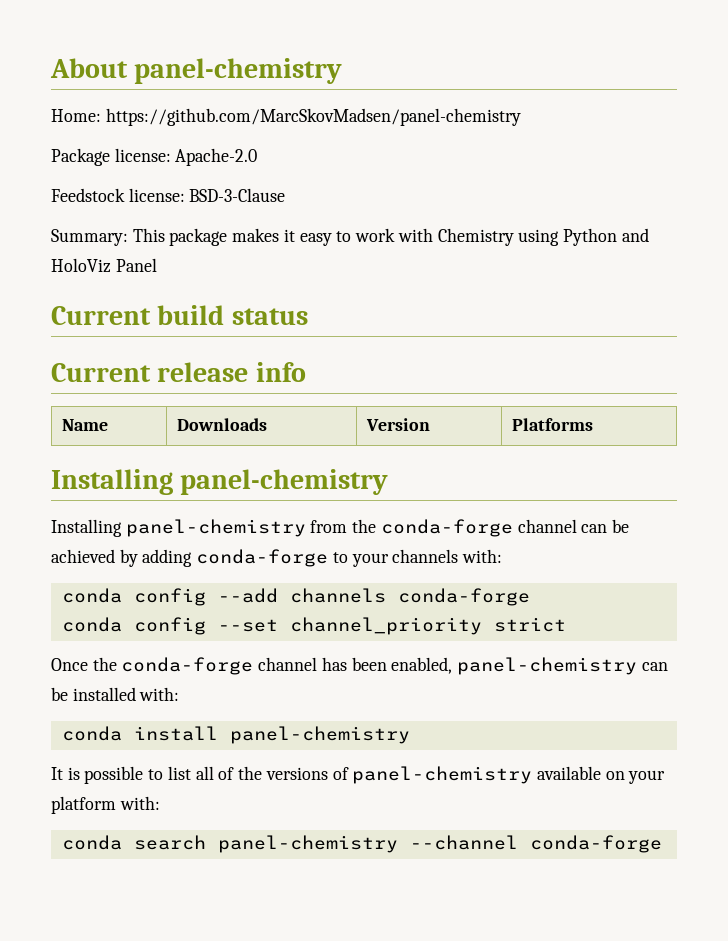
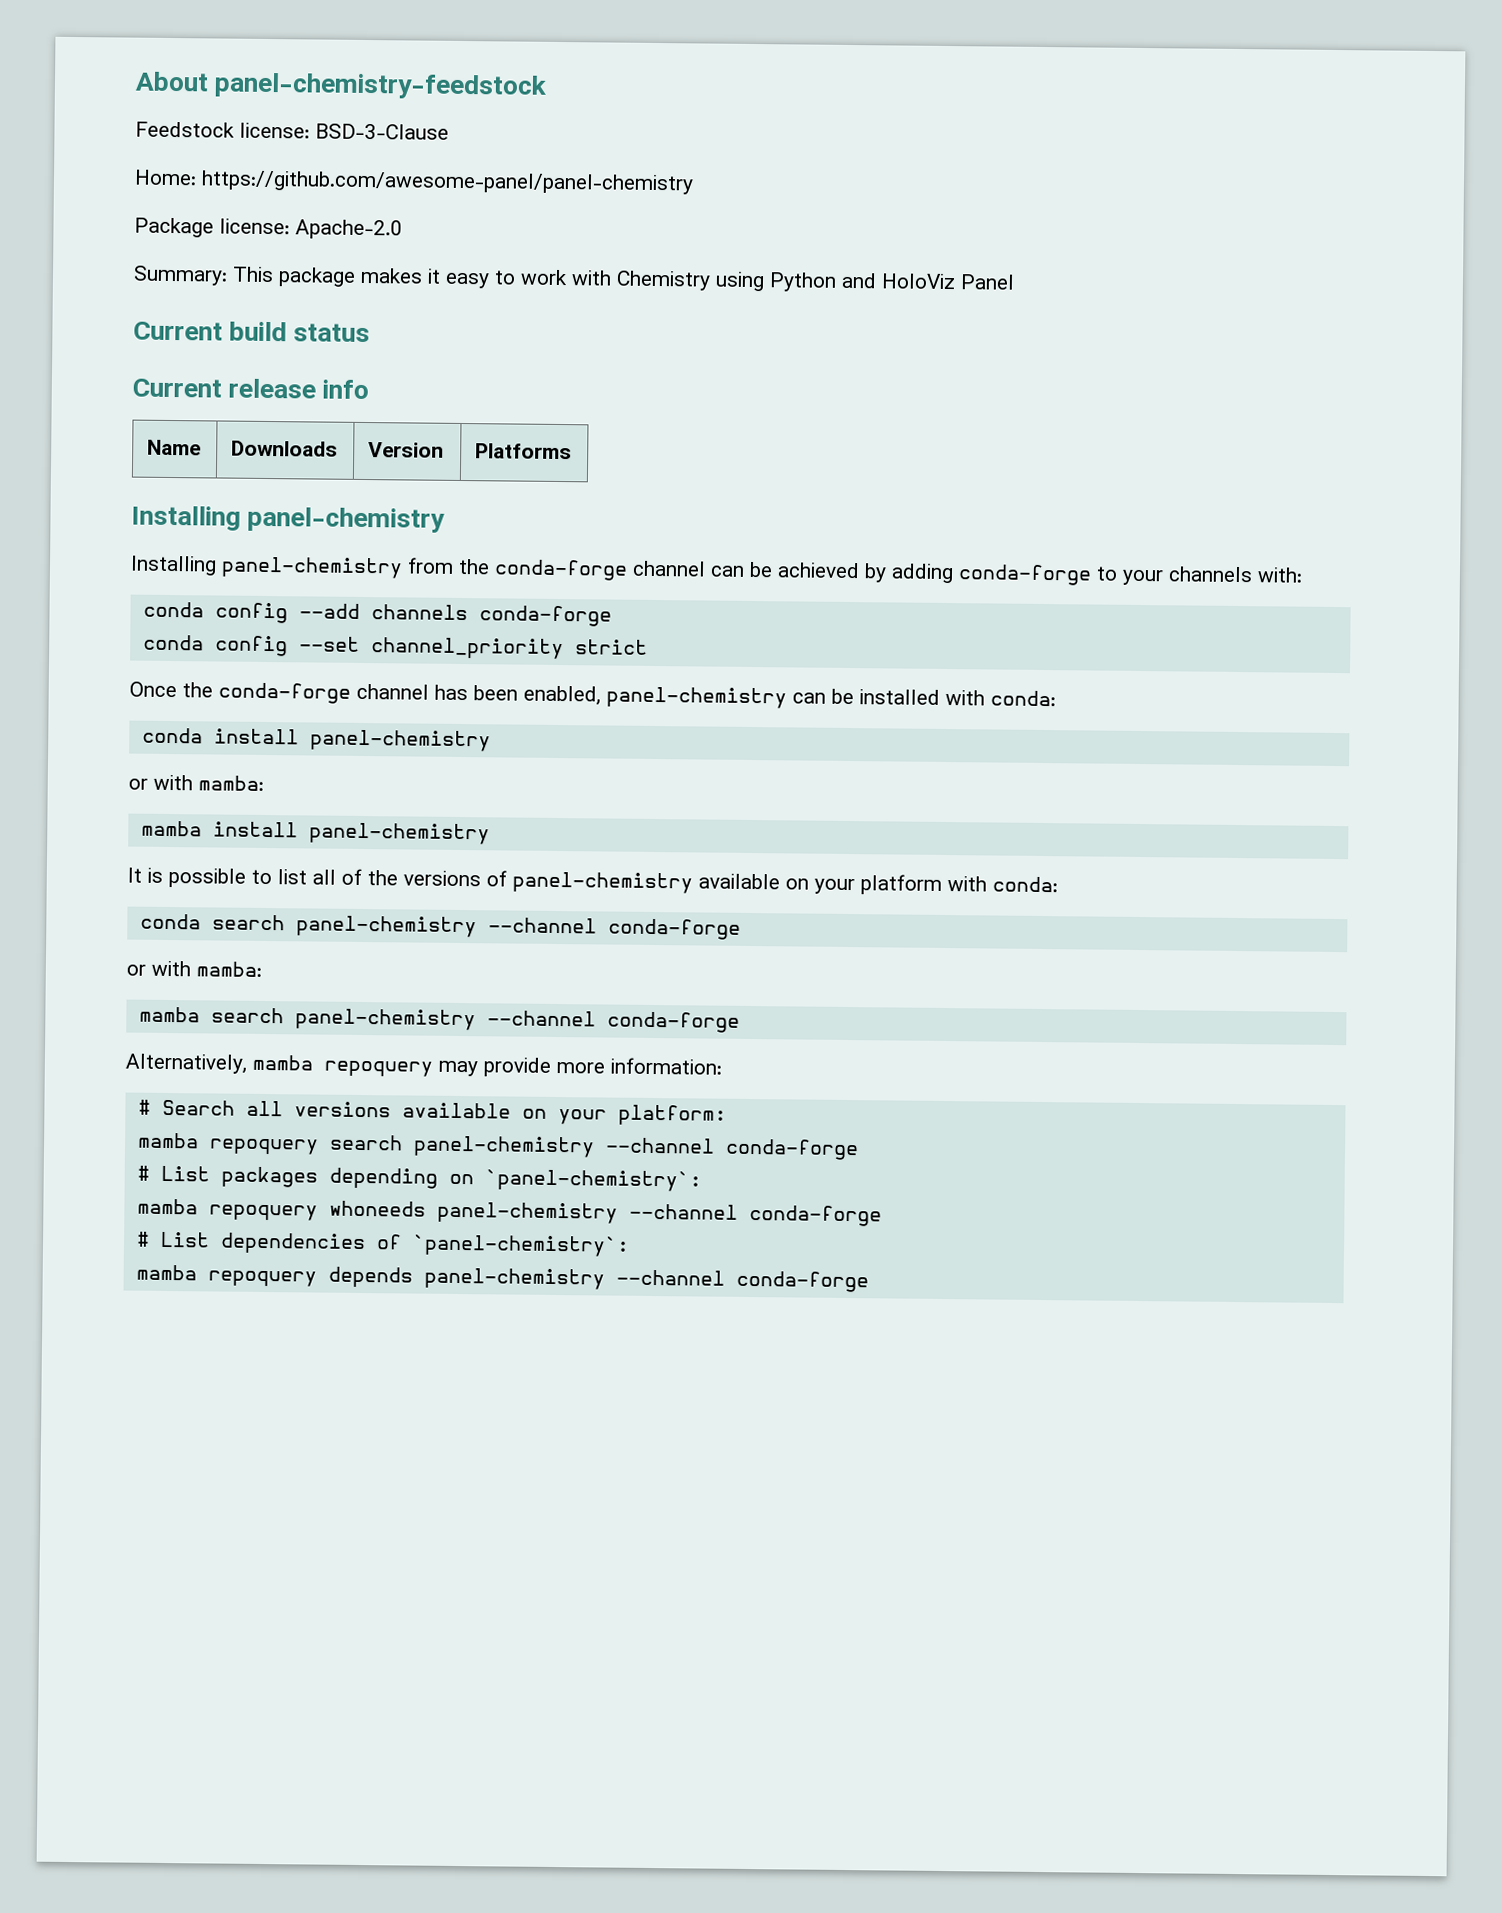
- About panel-chemistry
+ About panel-chemistry-feedstock
+ Feedstock license: BSD-3-Clause
- Home: https://github.com/MarcSkovMadsen/panel-chemistry
+ Home: https://github.com/awesome-panel/panel-chemistry
- Feedstock license: BSD-3-Clause
- Once the conda-forge channel has been enabled, panel-chemistry can be installed with:
+ Once the conda-forge channel has been enabled, panel-chemistry can be installed with conda:
  conda install panel-chemistry
+ or with mamba:
+ mamba install panel-chemistry
- It is possible to list all of the versions of panel-chemistry available on your platform with:
+ It is possible to list all of the versions of panel-chemistry available on your platform with conda:
  conda search panel-chemistry --channel conda-forge
+ or with mamba:
+ mamba search panel-chemistry --channel conda-forge
+ Alternatively, mamba repoquery may provide more information:
+ # Search all versions available on your platform:
+ mamba repoquery search panel-chemistry --channel conda-forge
+ # List packages depending on `panel-chemistry`:
+ mamba repoquery whoneeds panel-chemistry --channel conda-forge
+ # List dependencies of `panel-chemistry`:
+ mamba repoquery depends panel-chemistry --channel conda-forge

